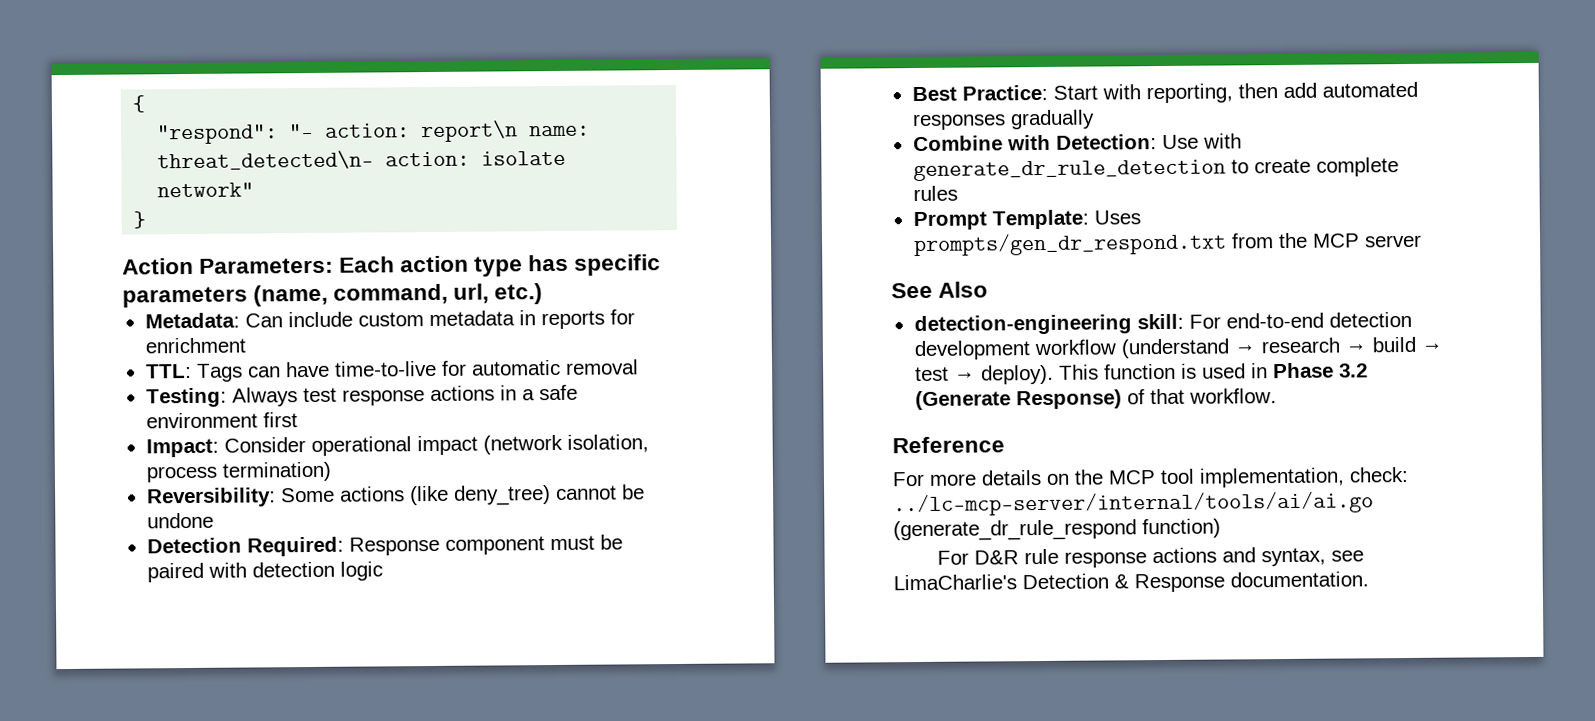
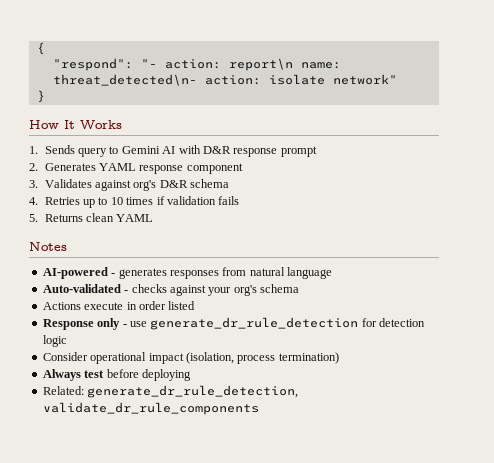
- Action Parameters: Each action type has specific parameters (name, command, url, etc.)
- Metadata: Can include custom metadata in reports for enrichment
- TTL: Tags can have time-to-live for automatic removal
- Testing: Always test response actions in a safe environment first
- Impact: Consider operational impact (network isolation, process termination)
+ How It Works
+ 1. Sends query to Gemini AI with D&R response prompt
+ 2. Generates YAML response component
+ 3. Validates against org's D&R schema
+ 4. Retries up to 10 times if validation fails
+ 5. Returns clean YAML
+ Notes
+ AI-powered - generates responses from natural language
+ Auto-validated - checks against your org's schema
+ Actions execute in order listed
+ Response only - use generate_dr_rule_detection for detection logic
+ Consider operational impact (isolation, process termination)
- Reversibility: Some actions (like deny_tree) cannot be undone
- Detection Required: Response component must be paired with detection logic
- Best Practice: Start with reporting, then add automated responses gradually
- Combine with Detection: Use with generate_dr_rule_detection to create complete rules
- Prompt Template: Uses prompts/gen_dr_respond.txt from the MCP server
- See Also
- detection-engineering skill: For end-to-end detection development workflow (understand → research → build → test → deploy). This function is used in Phase 3.2 (Generate Response) of that workflow.
- Reference
- For more details on the MCP tool implementation, check: ../lc-mcp-server/internal/tools/ai/ai.go (generate_dr_rule_respond function)
- For D&R rule response actions and syntax, see LimaCharlie's Detection & Response documentation.
+ Always test before deploying
+ Related: generate_dr_rule_detection, validate_dr_rule_components

